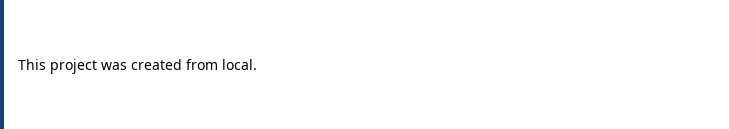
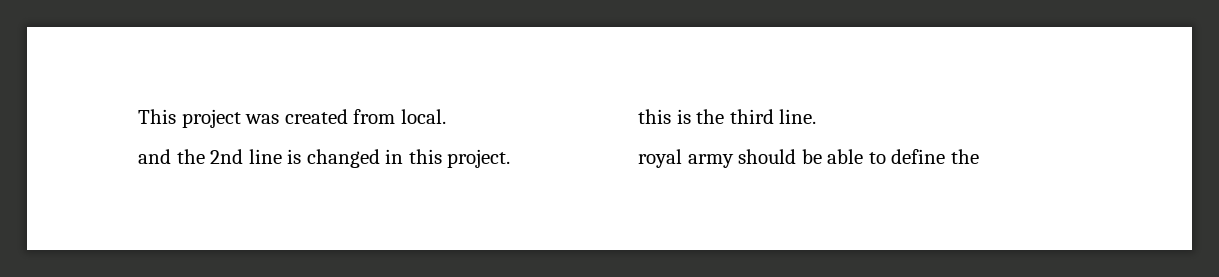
+ and the 2nd line is changed in this project.
+ this is the third line.
+ royal army should be able to define the

